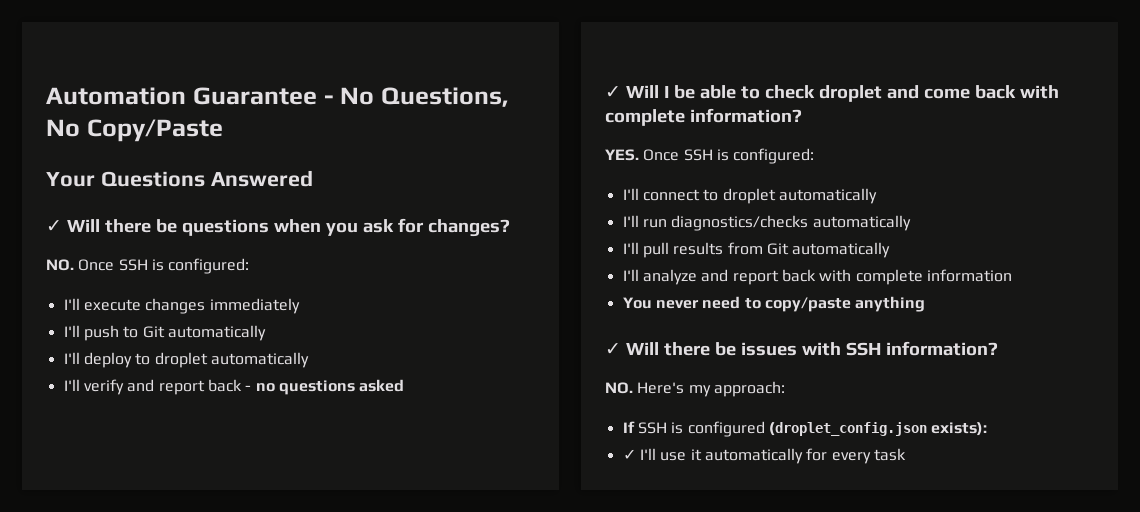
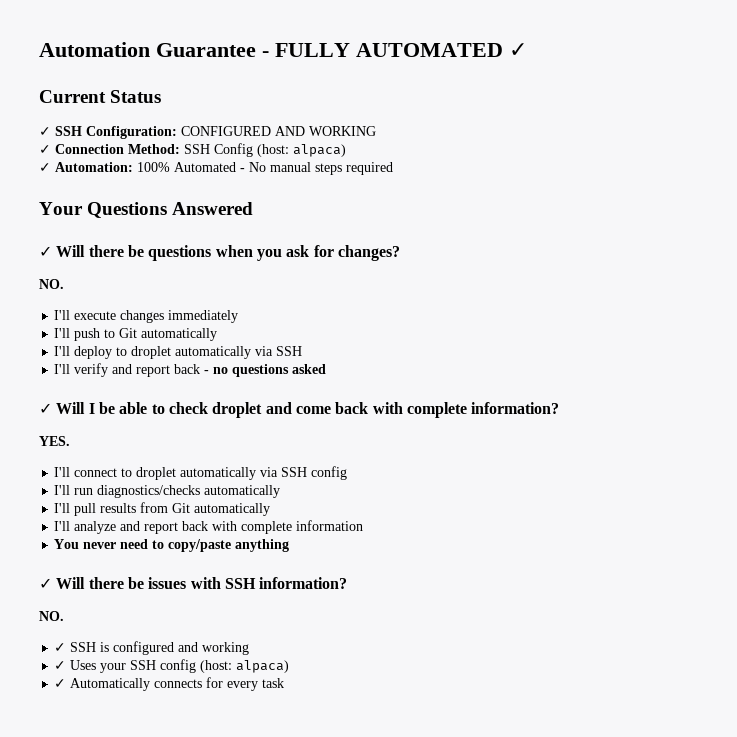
- Automation Guarantee - No Questions, No Copy/Paste
+ Automation Guarantee - FULLY AUTOMATED ✓
+ Current Status
+ ✓ SSH Configuration: CONFIGURED AND WORKING
+ ✓ Connection Method: SSH Config (host: alpaca)
+ ✓ Automation: 100% Automated - No manual steps required
  ✓ Will there be questions when you ask for changes?
- NO. Once SSH is configured:
+ NO.
- I'll deploy to droplet automatically
+ I'll deploy to droplet automatically via SSH
- YES. Once SSH is configured:
+ YES.
- I'll connect to droplet automatically
+ I'll connect to droplet automatically via SSH config
  ✓ Will there be issues with SSH information?
- NO. Here's my approach:
- If SSH is configured (droplet_config.json exists):
- ✓ I'll use it automatically for every task
+ NO.
+ ✓ SSH is configured and working
+ ✓ Uses your SSH config (host: alpaca)
+ ✓ Automatically connects for every task

